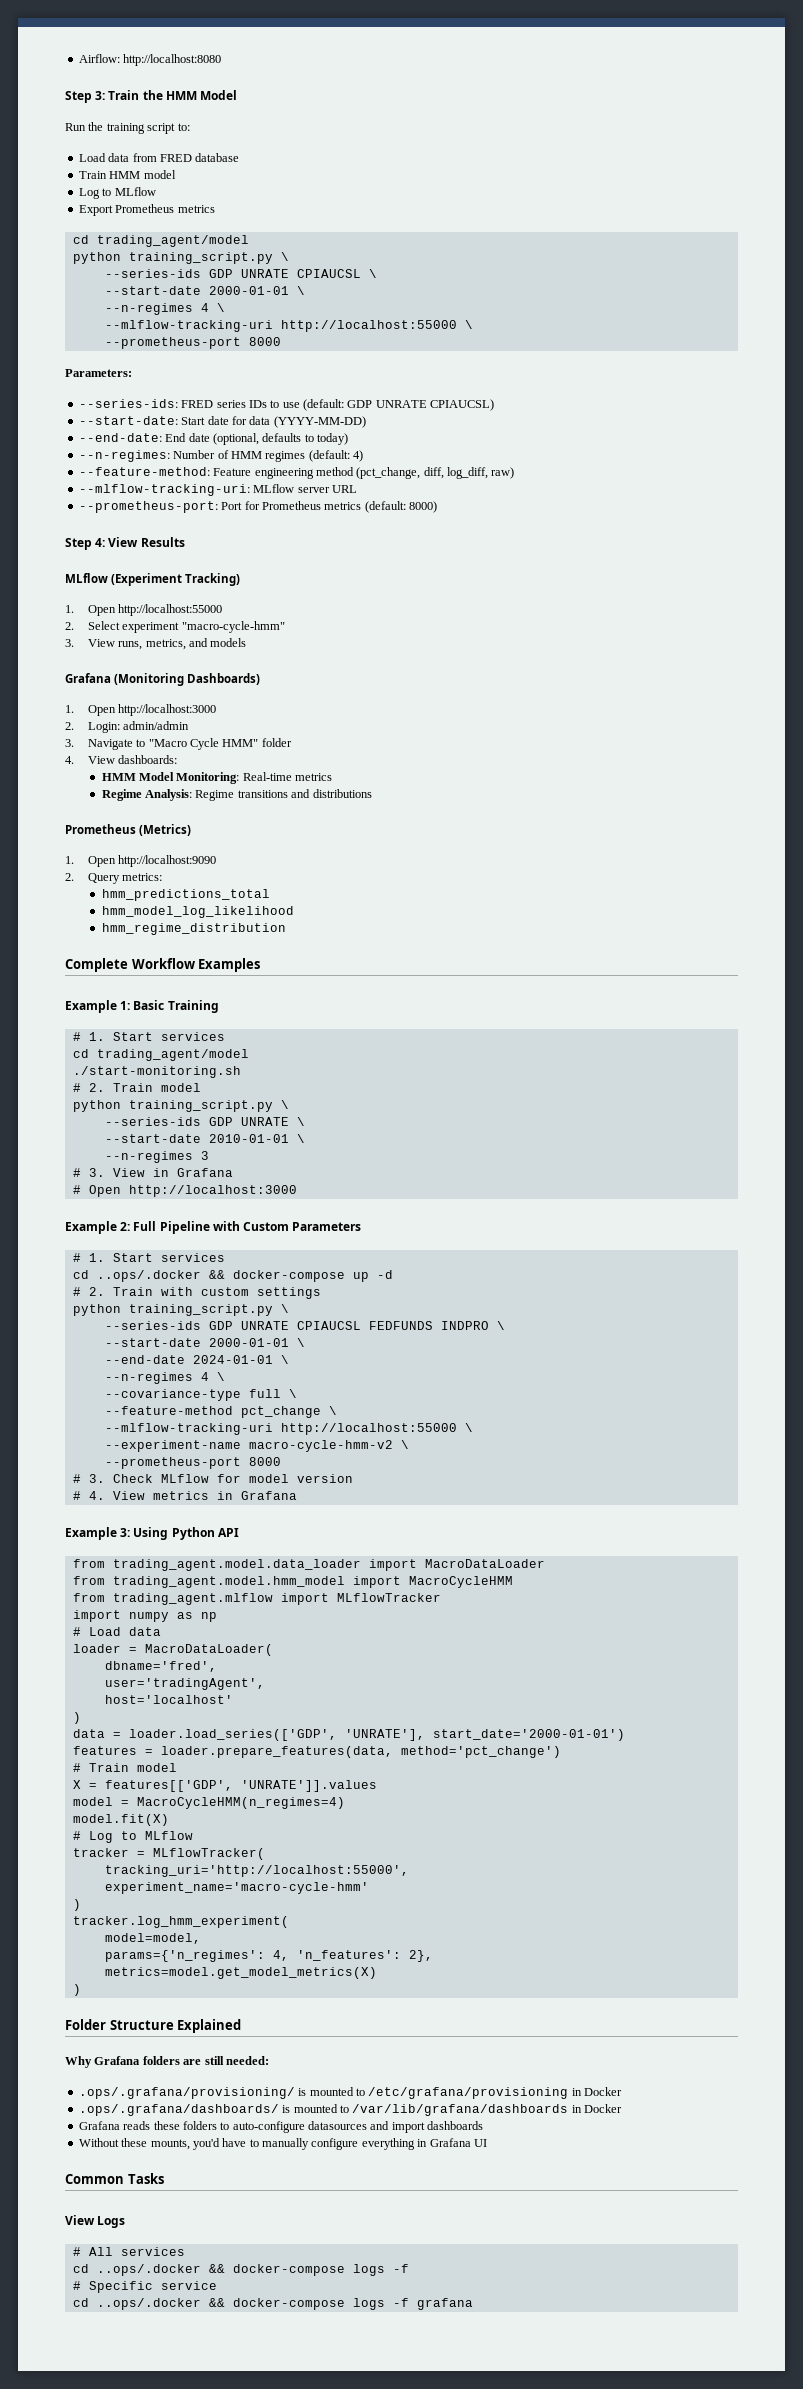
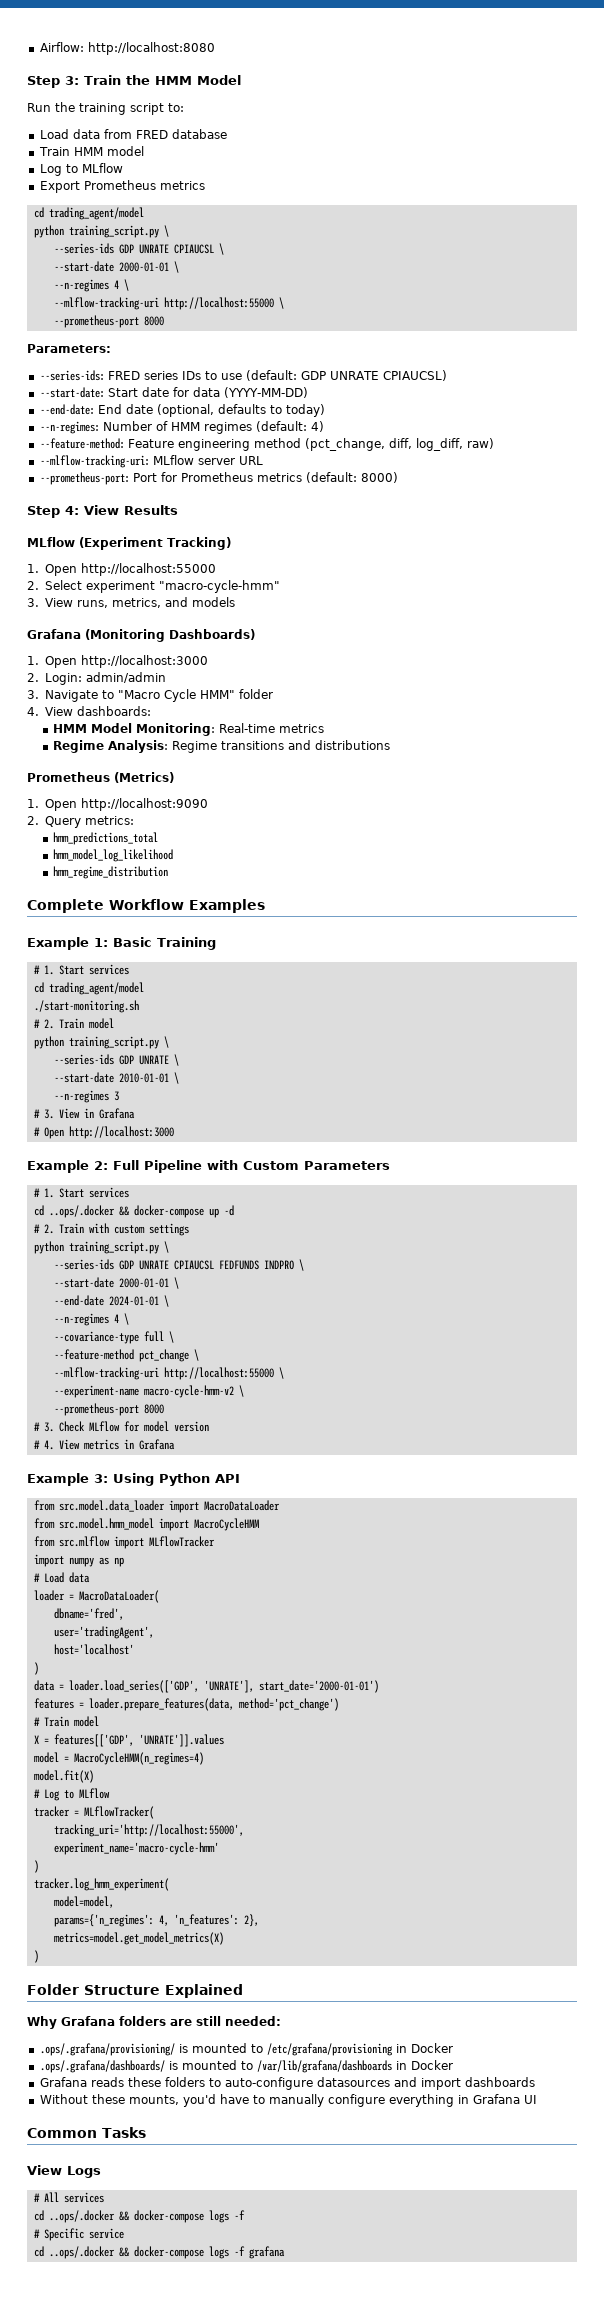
- from trading_agent.model.data_loader import MacroDataLoader
+ from src.model.data_loader import MacroDataLoader
- from trading_agent.model.hmm_model import MacroCycleHMM
+ from src.model.hmm_model import MacroCycleHMM
- from trading_agent.mlflow import MLflowTracker
+ from src.mlflow import MLflowTracker

